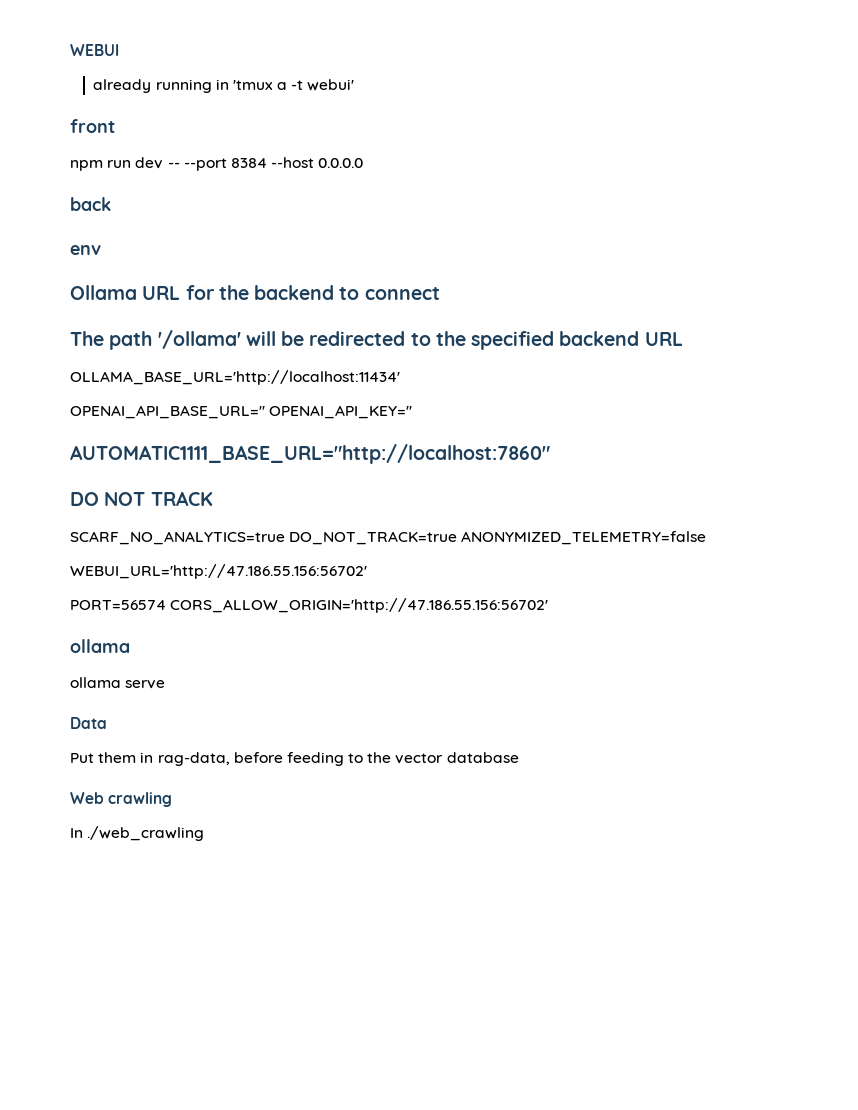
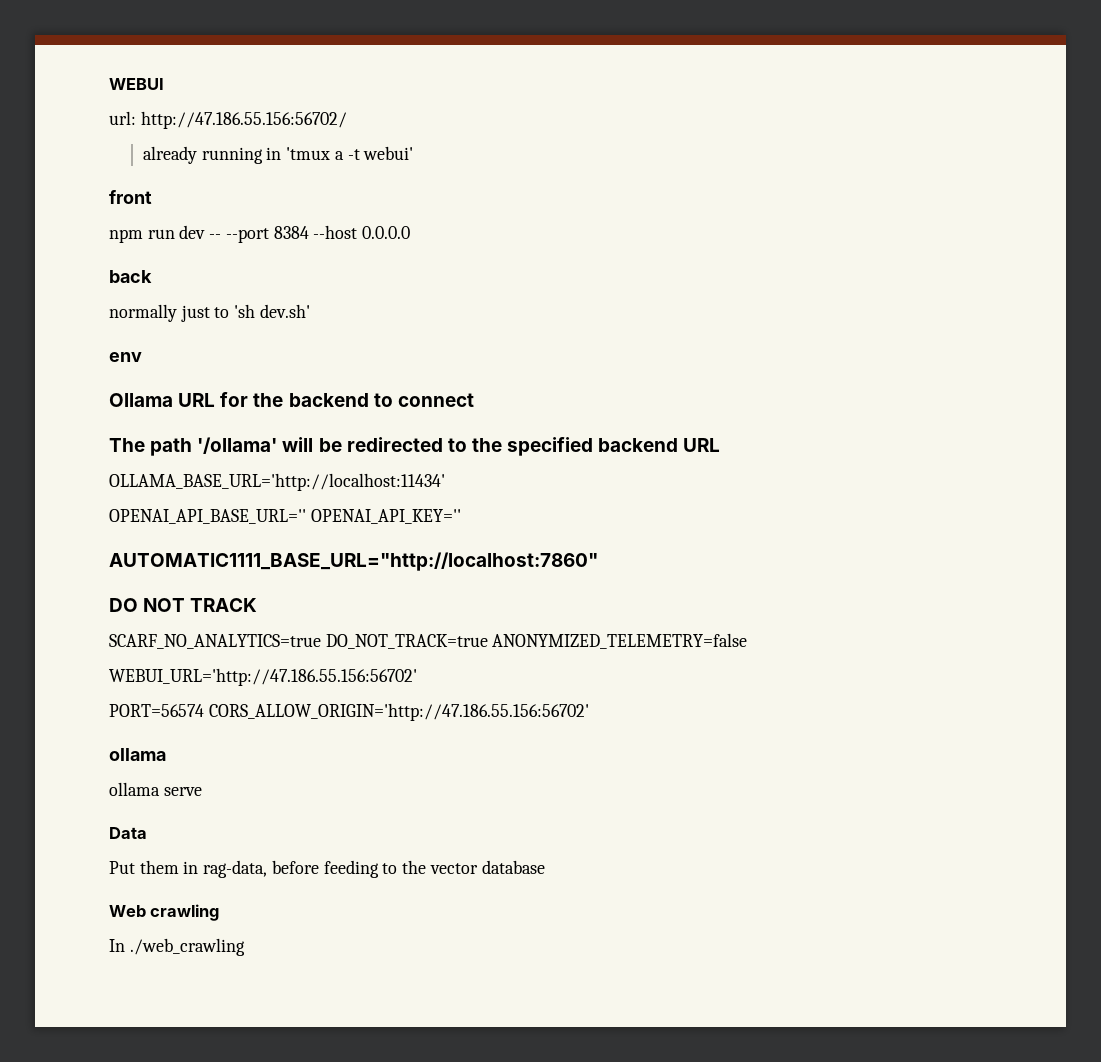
+ url: http://47.186.55.156:56702/
+ normally just to 'sh dev.sh'

